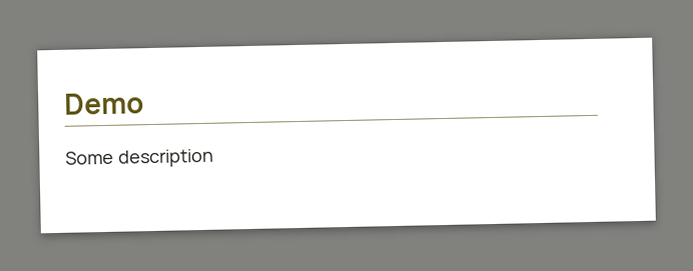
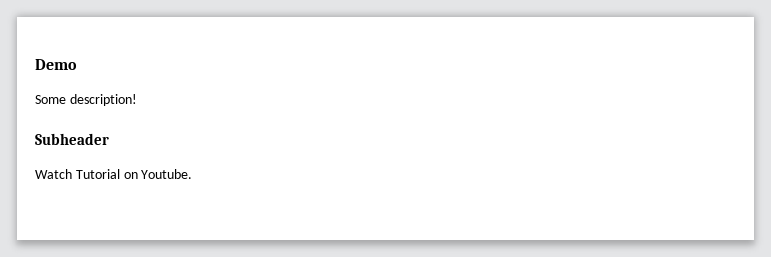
- Some description
+ Some description!
+ Subheader
+ Watch Tutorial on Youtube.

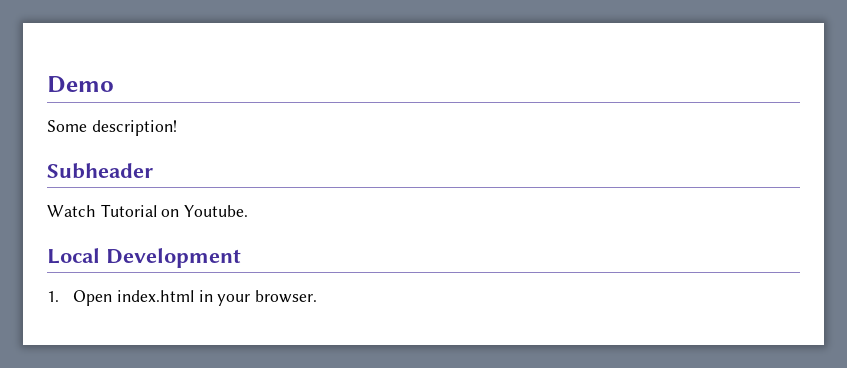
+ Local Development
+ 1. Open index.html in your browser.

